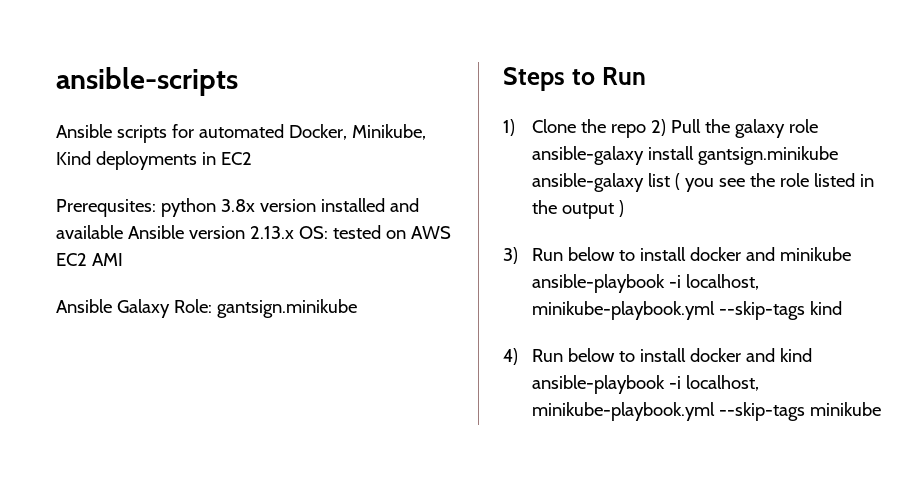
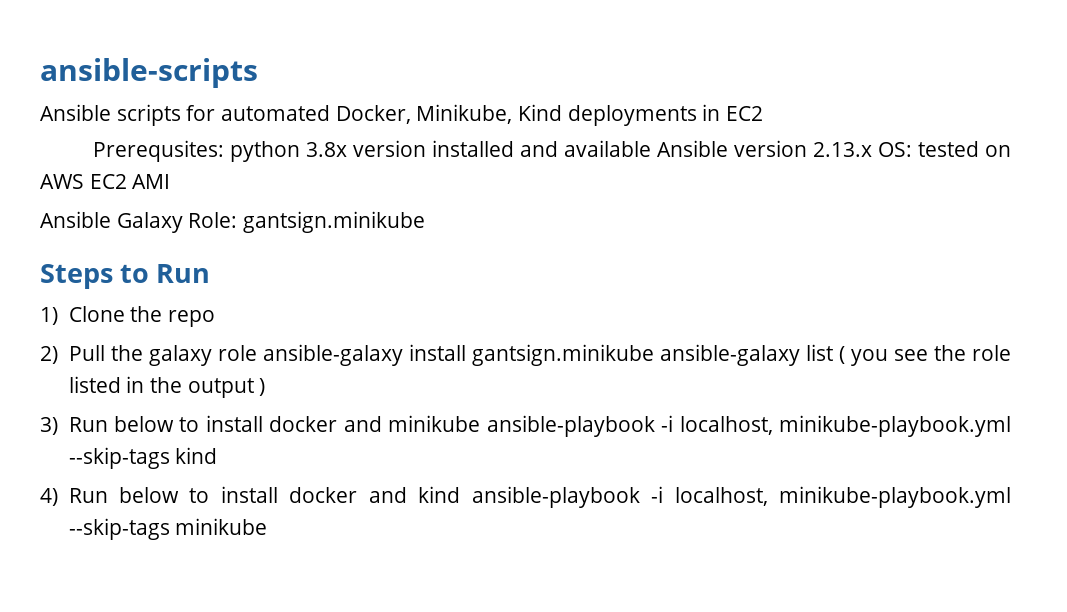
- 1) Clone the repo 2) Pull the galaxy role ansible-galaxy install gantsign.minikube ansible-galaxy list ( you see the role listed in the output )
+ 1) Clone the repo
+ 2) Pull the galaxy role ansible-galaxy install gantsign.minikube ansible-galaxy list ( you see the role listed in the output )

